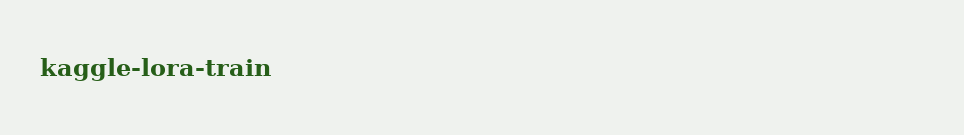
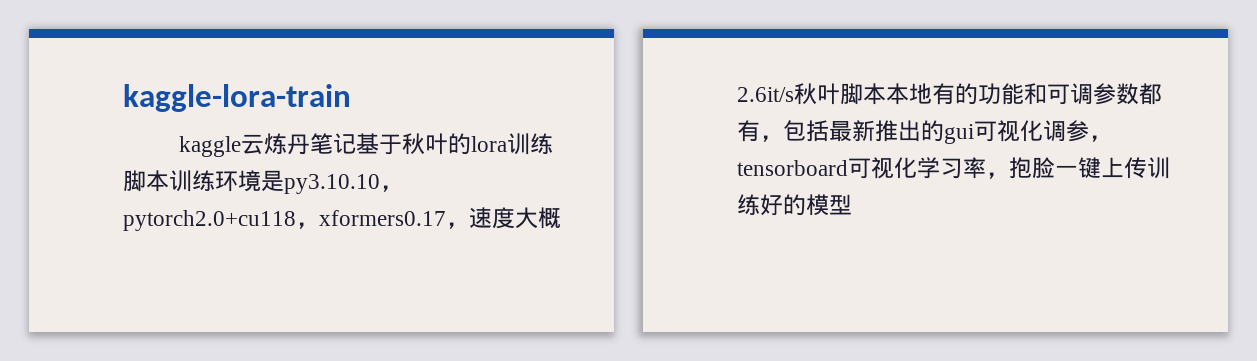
+ kaggle云炼丹笔记基于秋叶的lora训练脚本训练环境是py3.10.10，pytorch2.0+cu118，xformers0.17，速度大概2.6it/s秋叶脚本本地有的功能和可调参数都有，包括最新推出的gui可视化调参，tensorboard可视化学习率，抱脸一键上传训练好的模型

